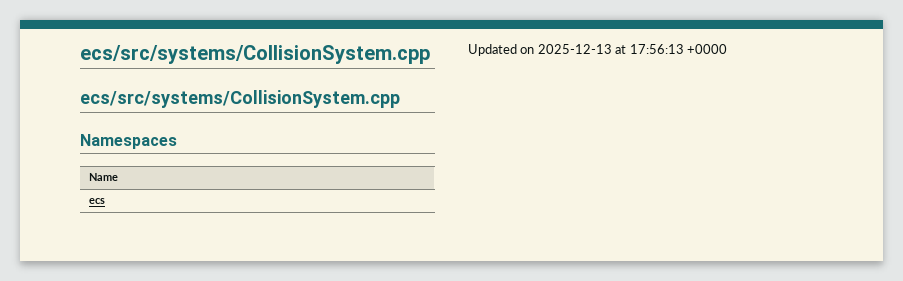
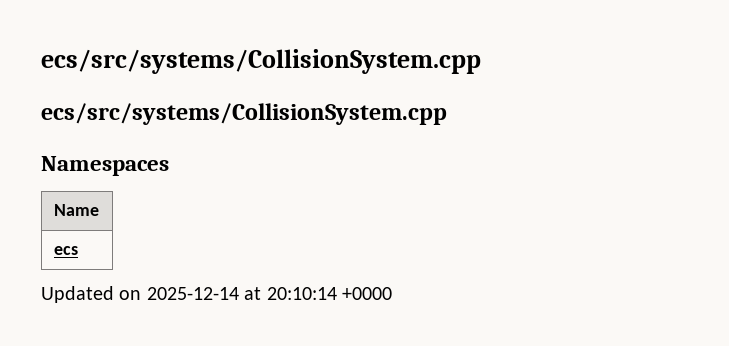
- Updated on 2025-12-13 at 17:56:13 +0000
+ Updated on 2025-12-14 at 20:10:14 +0000

